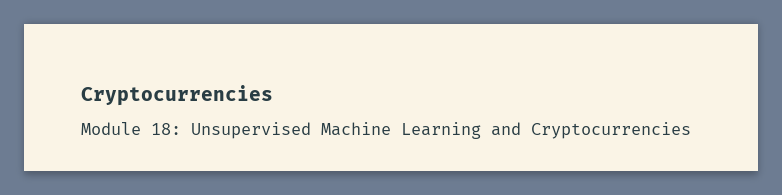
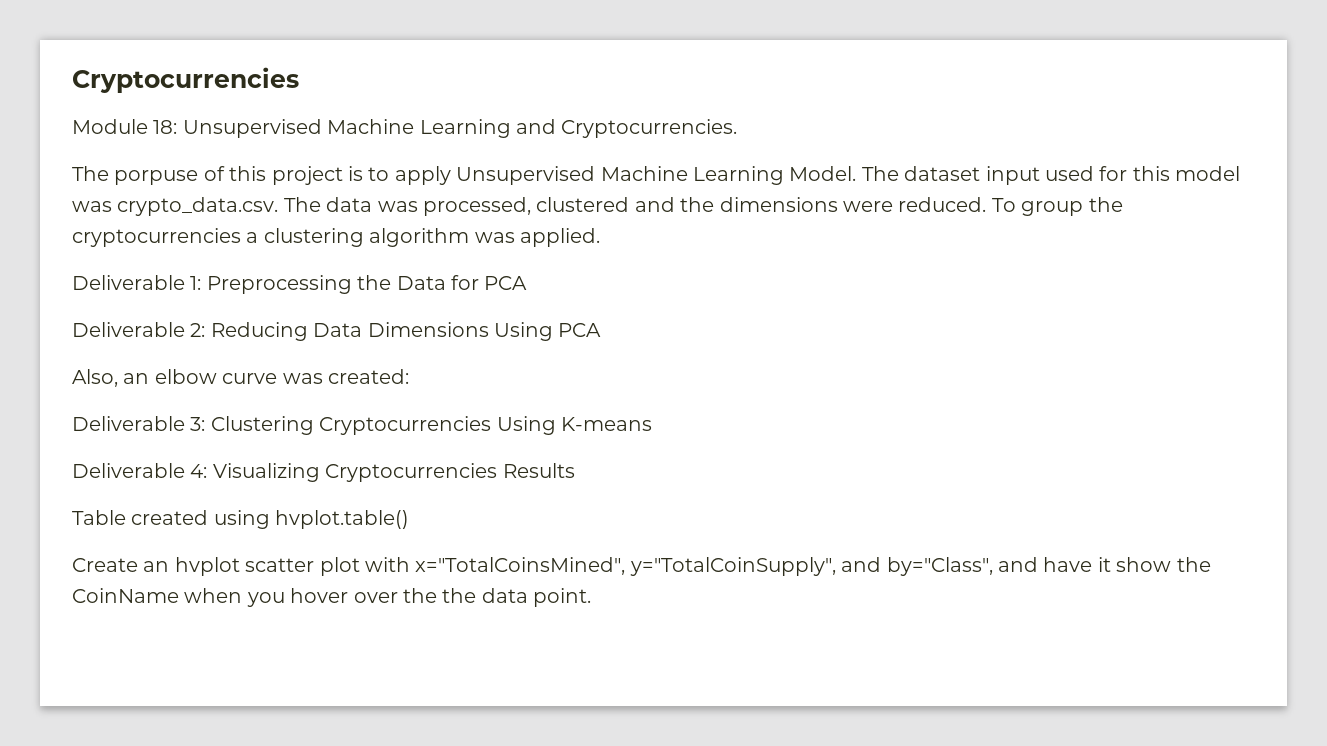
- Module 18: Unsupervised Machine Learning and Cryptocurrencies
+ Module 18: Unsupervised Machine Learning and Cryptocurrencies.
+ The porpuse of this project is to apply Unsupervised Machine Learning Model. The dataset input used for this model was crypto_data.csv. The data was processed, clustered and the dimensions were reduced. To group the cryptocurrencies a clustering algorithm was applied.
+ Deliverable 1: Preprocessing the Data for PCA
+ Deliverable 2: Reducing Data Dimensions Using PCA
+ Also, an elbow curve was created:
+ Deliverable 3: Clustering Cryptocurrencies Using K-means
+ Deliverable 4: Visualizing Cryptocurrencies Results
+ Table created using hvplot.table()
+ Create an hvplot scatter plot with x="TotalCoinsMined", y="TotalCoinSupply", and by="Class", and have it show the CoinName when you hover over the the data point.

